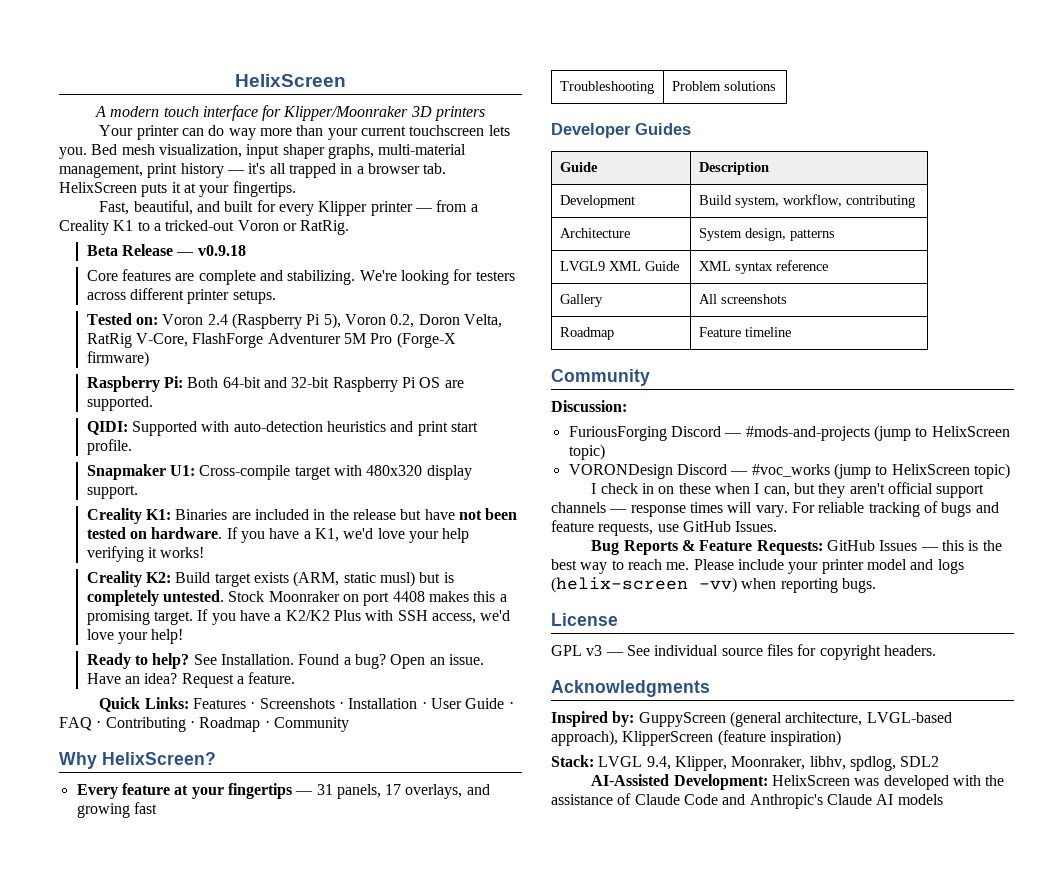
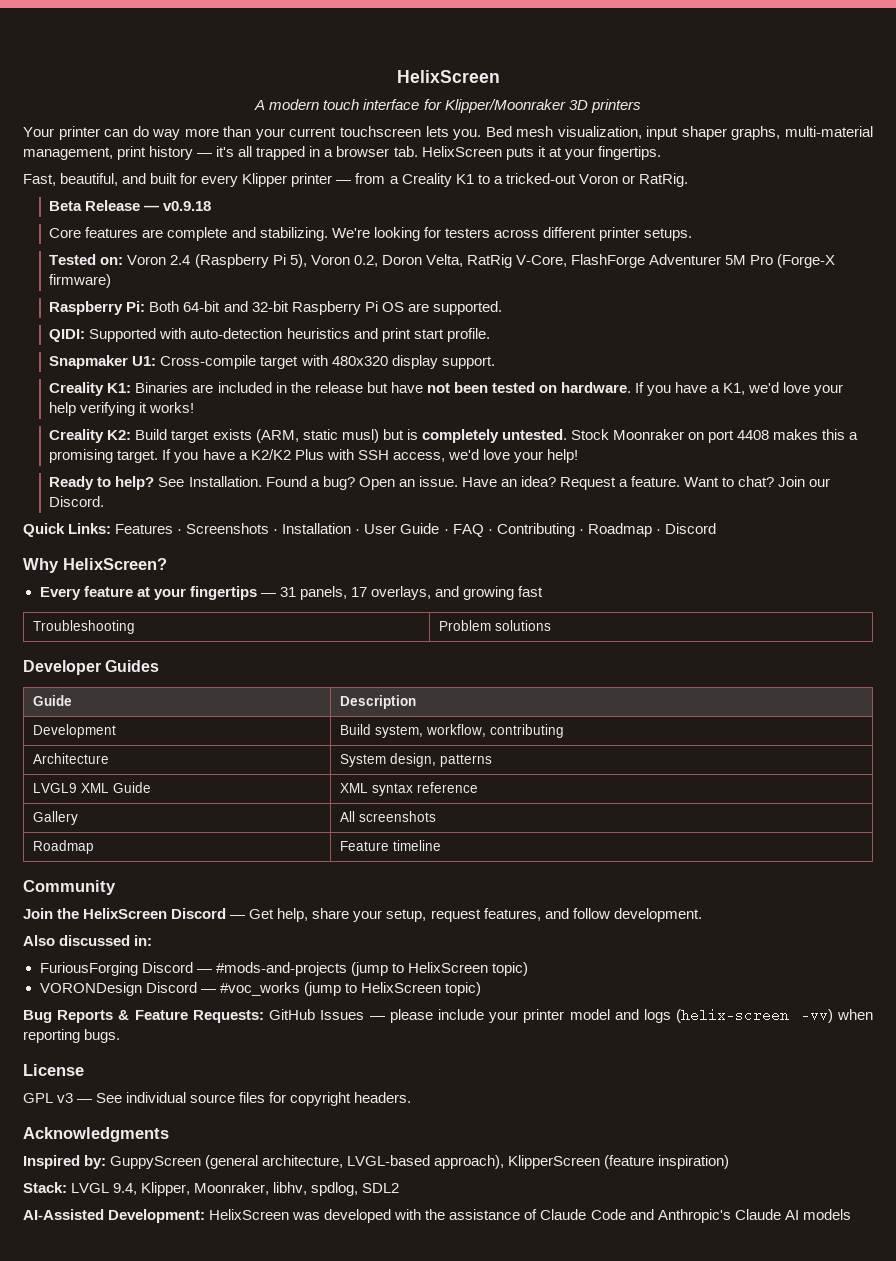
+ Want to chat? Join our Discord.
- Quick Links: Features · Screenshots · Installation · User Guide · FAQ · Contributing · Roadmap · Community
+ Quick Links: Features · Screenshots · Installation · User Guide · FAQ · Contributing · Roadmap · Discord
- Discussion:
+ Join the HelixScreen Discord — Get help, share your setup, request features, and follow development.
+ Also discussed in:
- I check in on these when I can, but they aren't official support channels — response times will vary. For reliable tracking of bugs and feature requests, use GitHub Issues.
- Bug Reports & Feature Requests: GitHub Issues — this is the best way to reach me. Please include your printer model and logs (helix-screen -vv) when reporting bugs.
+ Bug Reports & Feature Requests: GitHub Issues — please include your printer model and logs (helix-screen -vv) when reporting bugs.

